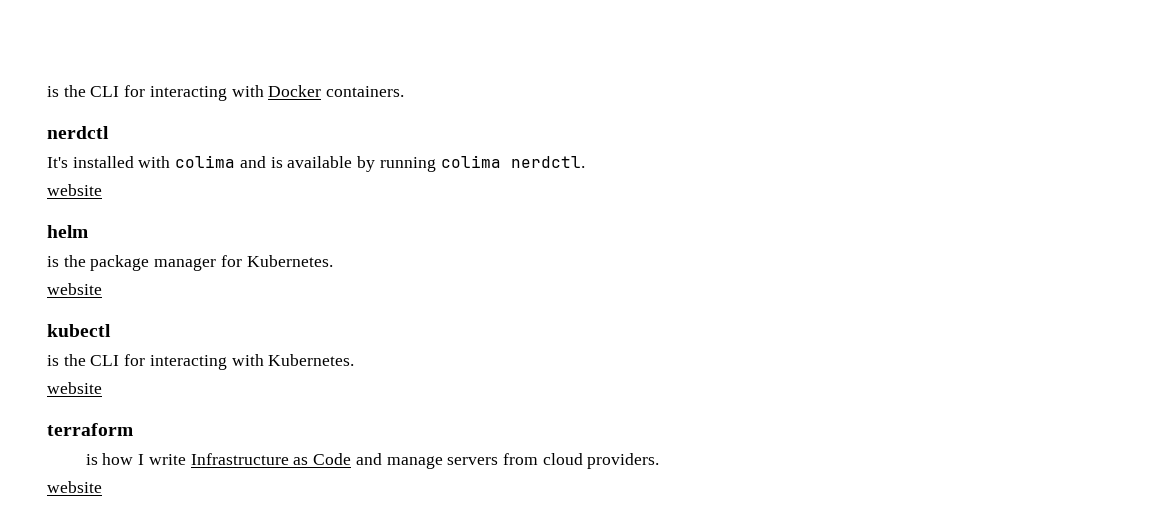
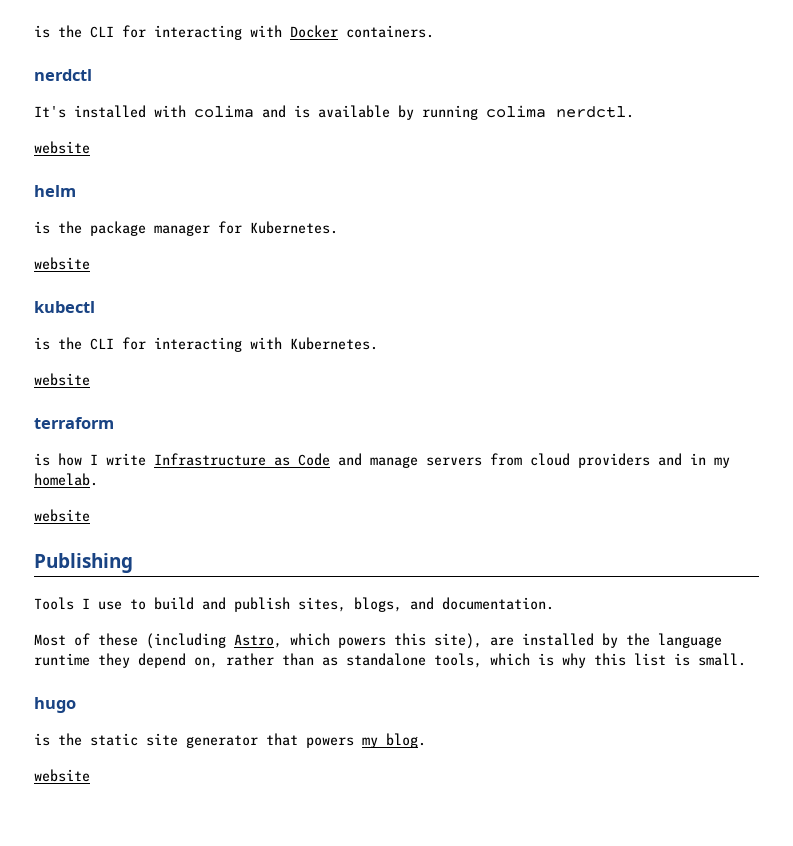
- is how I write Infrastructure as Code and manage servers from cloud providers.
+ is how I write Infrastructure as Code and manage servers from cloud providers and in my homelab.
+ website
+ Publishing
+ Tools I use to build and publish sites, blogs, and documentation.
+ Most of these (including Astro, which powers this site), are installed by the language runtime they depend on, rather than as standalone tools, which is why this list is small.
+ hugo
+ is the static site generator that powers my blog.

